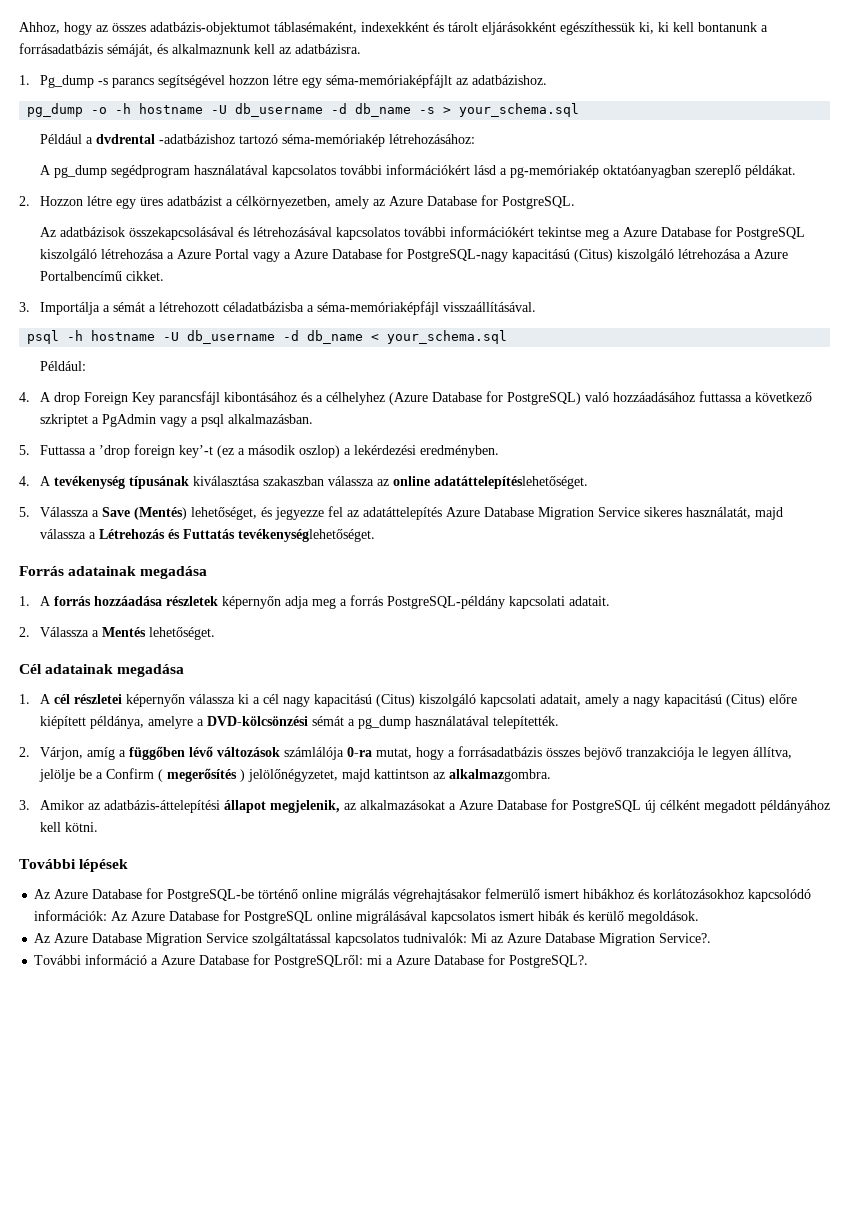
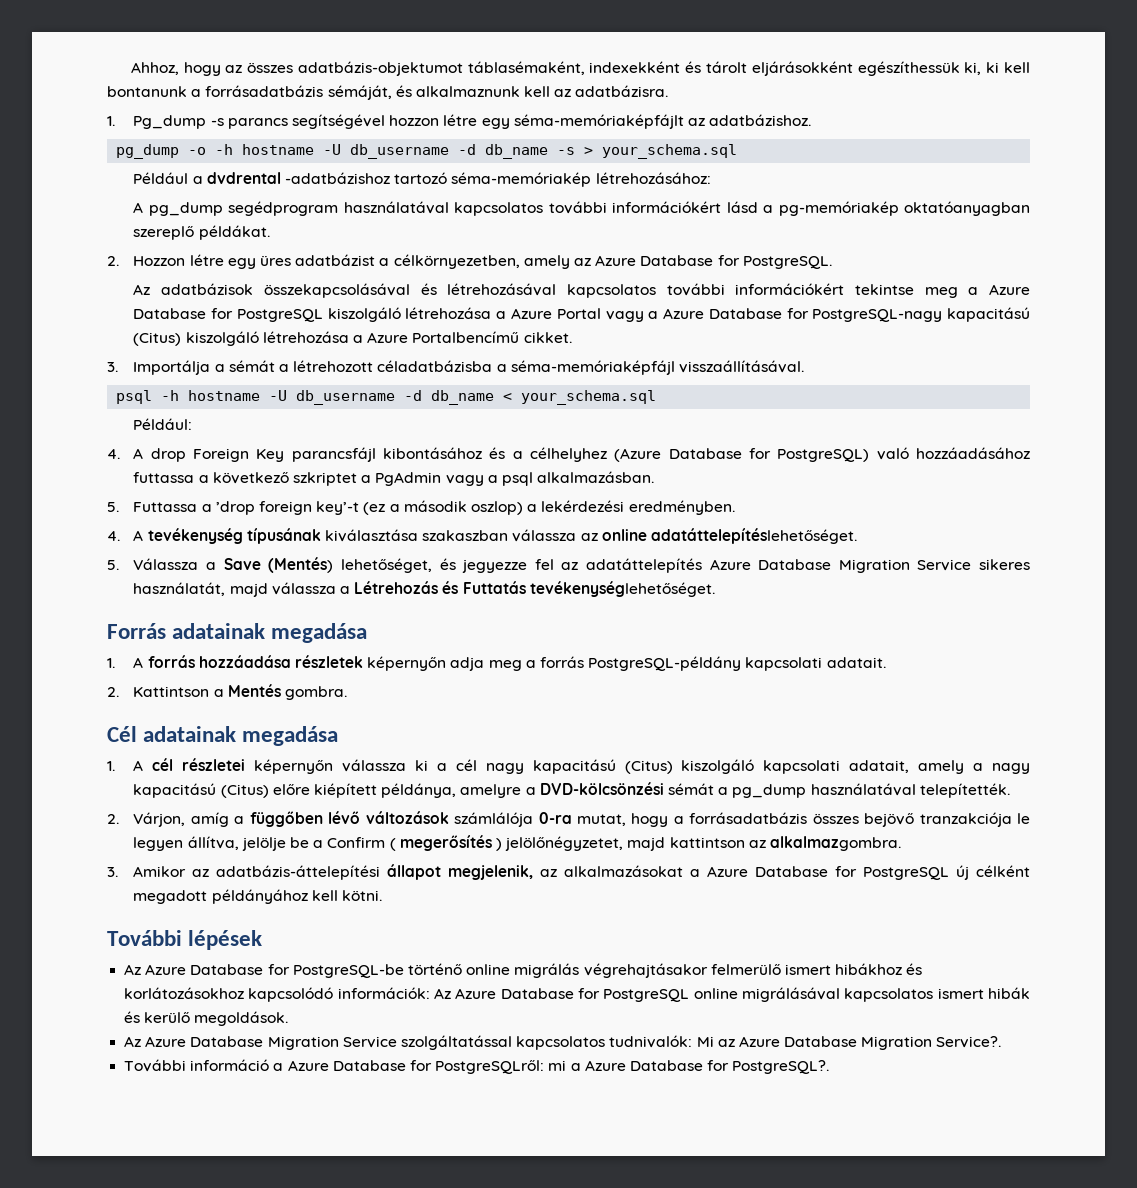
- 2. Válassza a Mentés lehetőséget.
+ 2. Kattintson a Mentés gombra.

